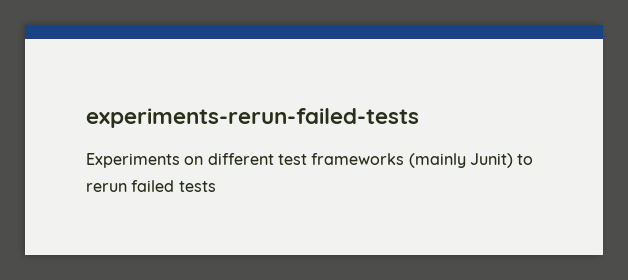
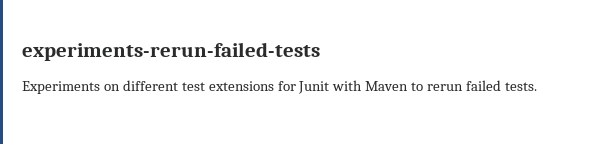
- Experiments on different test frameworks (mainly Junit) to rerun failed tests
+ Experiments on different test extensions for Junit with Maven to rerun failed tests.

